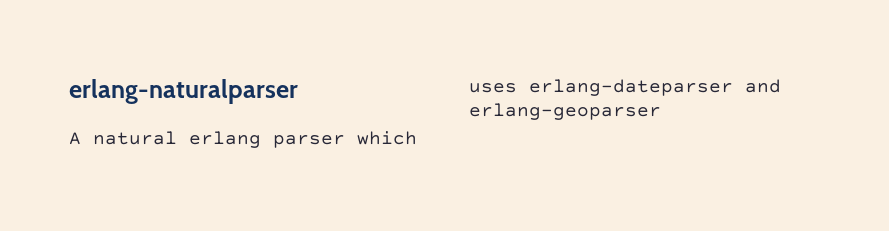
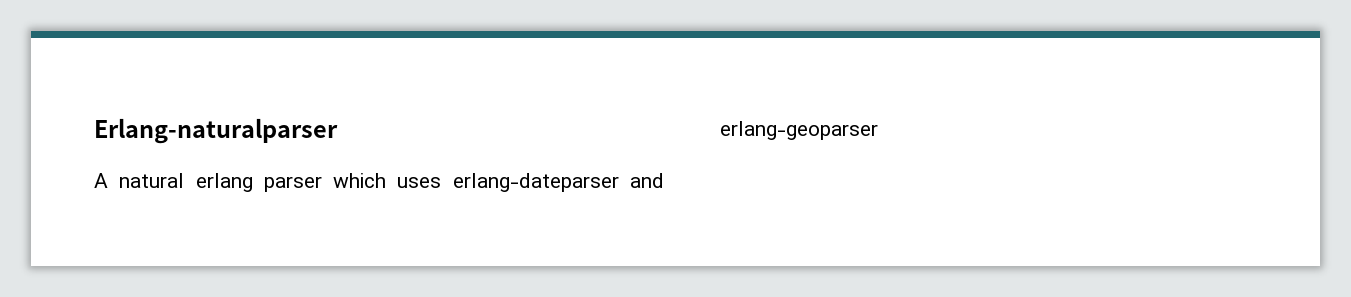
- erlang-naturalparser
+ Erlang-naturalparser

